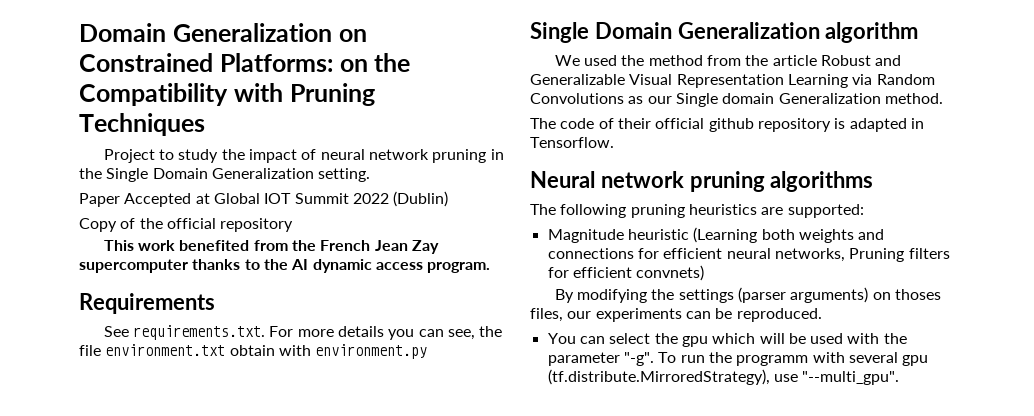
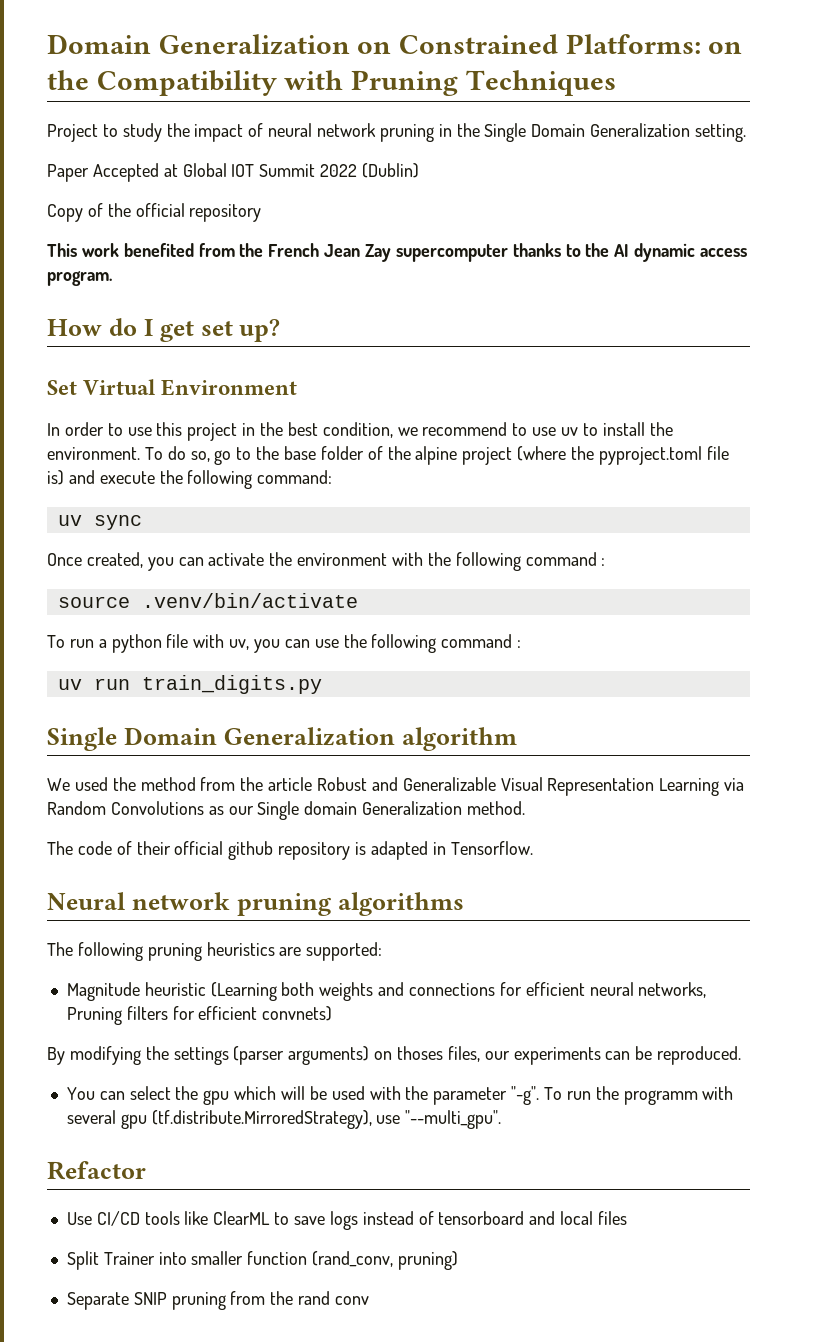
- Requirements
- See requirements.txt. For more details you can see, the file environment.txt obtain with environment.py
+ How do I get set up?
+ Set Virtual Environment
+ In order to use this project in the best condition, we recommend to use uv to install the environment. To do so, go to the base folder of the alpine project (where the pyproject.toml file is) and execute the following command:
+ uv sync
+ Once created, you can activate the environment with the following command :
+ source .venv/bin/activate
+ To run a python file with uv, you can use the following command :
+ uv run train_digits.py
+ Refactor
+ Use CI/CD tools like ClearML to save logs instead of tensorboard and local files
+ Split Trainer into smaller function (rand_conv, pruning)
+ Separate SNIP pruning from the rand conv

